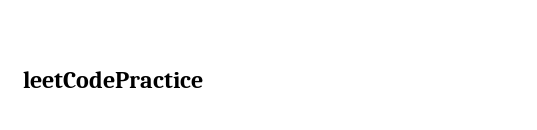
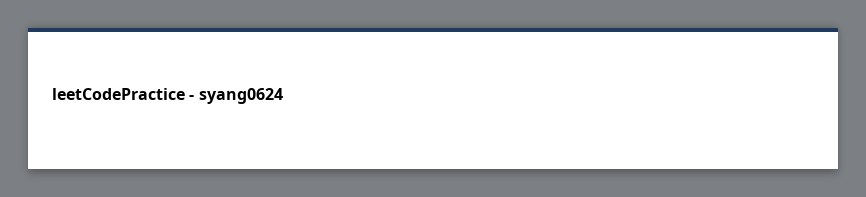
- leetCodePractice
+ leetCodePractice - syang0624

